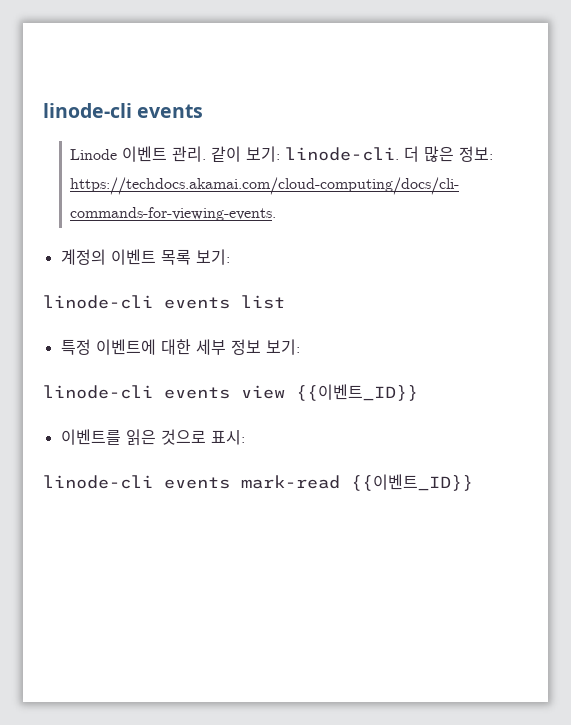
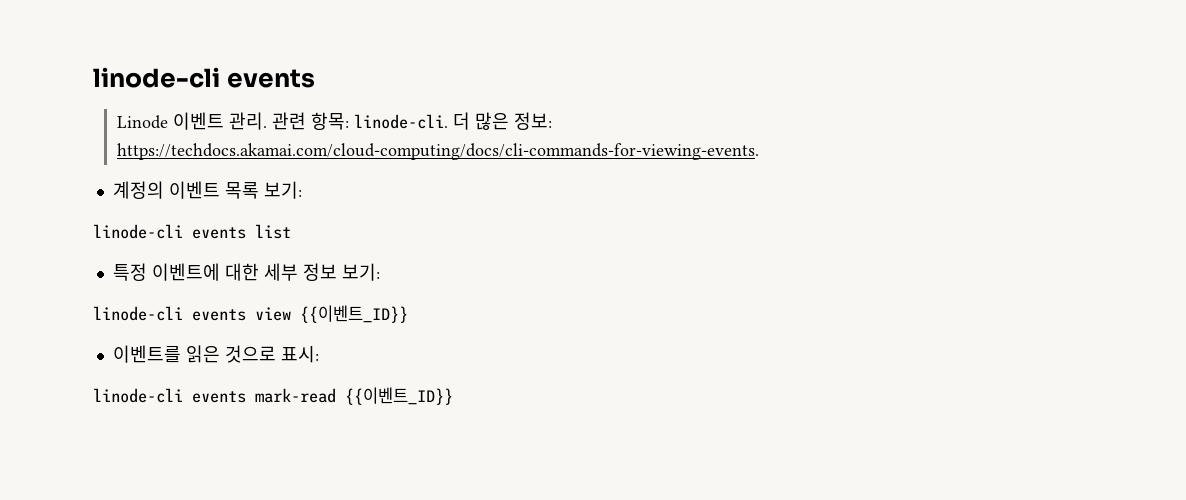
- 같이 보기: linode-cli.
+ 관련 항목: linode-cli.

